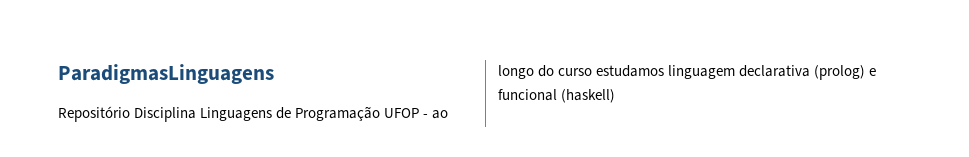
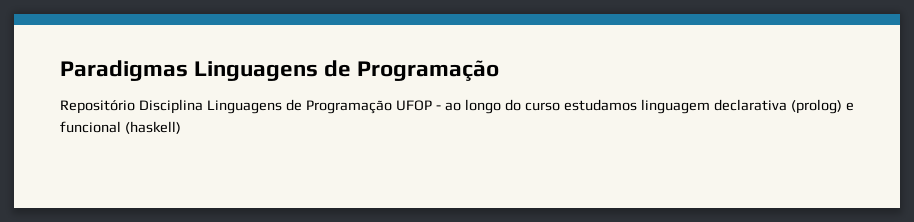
- ParadigmasLinguagens
+ Paradigmas Linguagens de Programação

